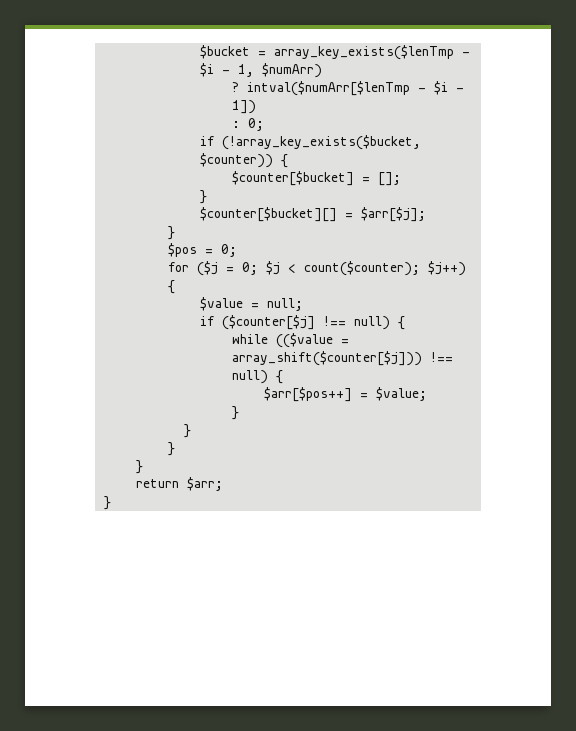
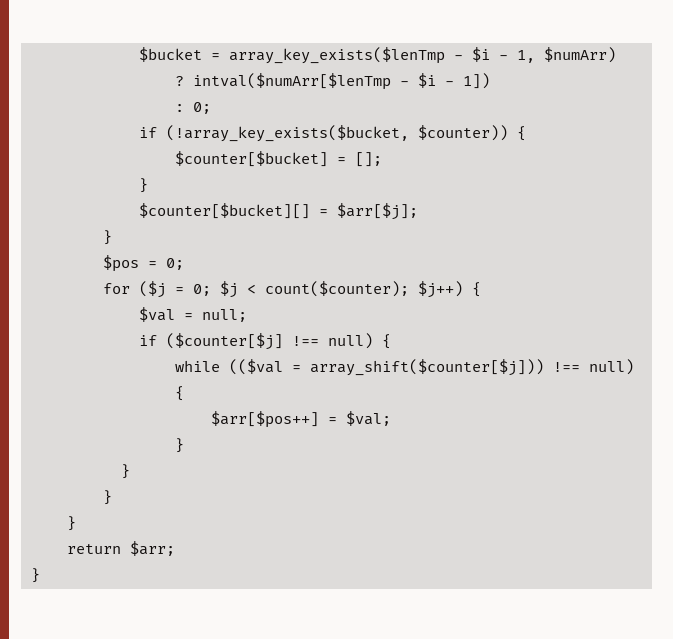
- $value = null;
+ $val = null;
- while (($value = array_shift($counter[$j])) !== null) {
+ while (($val = array_shift($counter[$j])) !== null) {
- $arr[$pos++] = $value;
+ $arr[$pos++] = $val;

